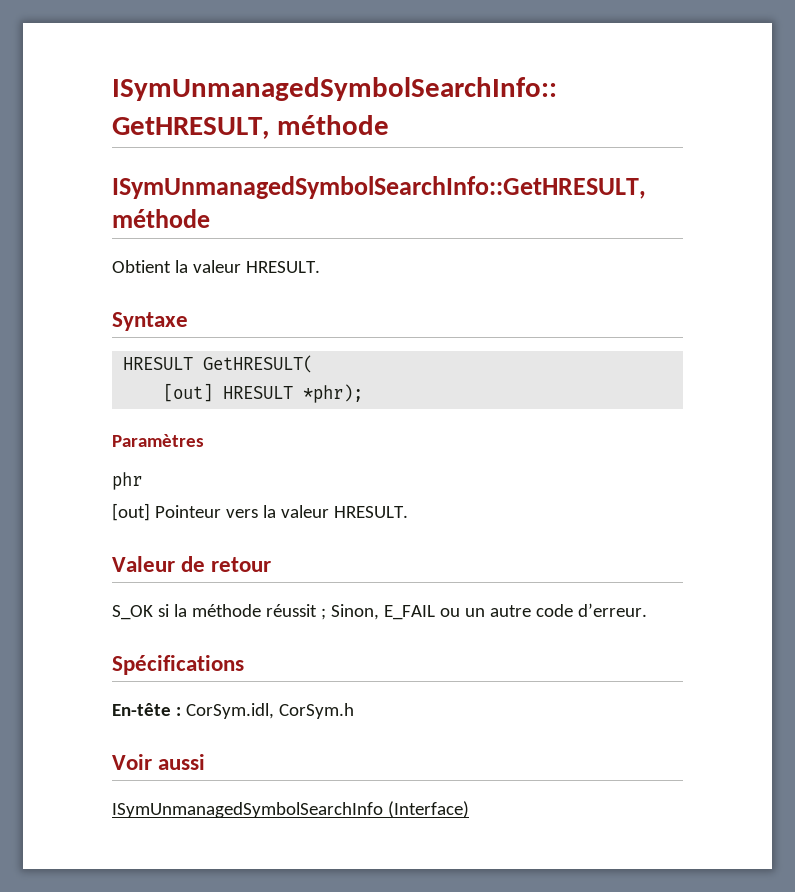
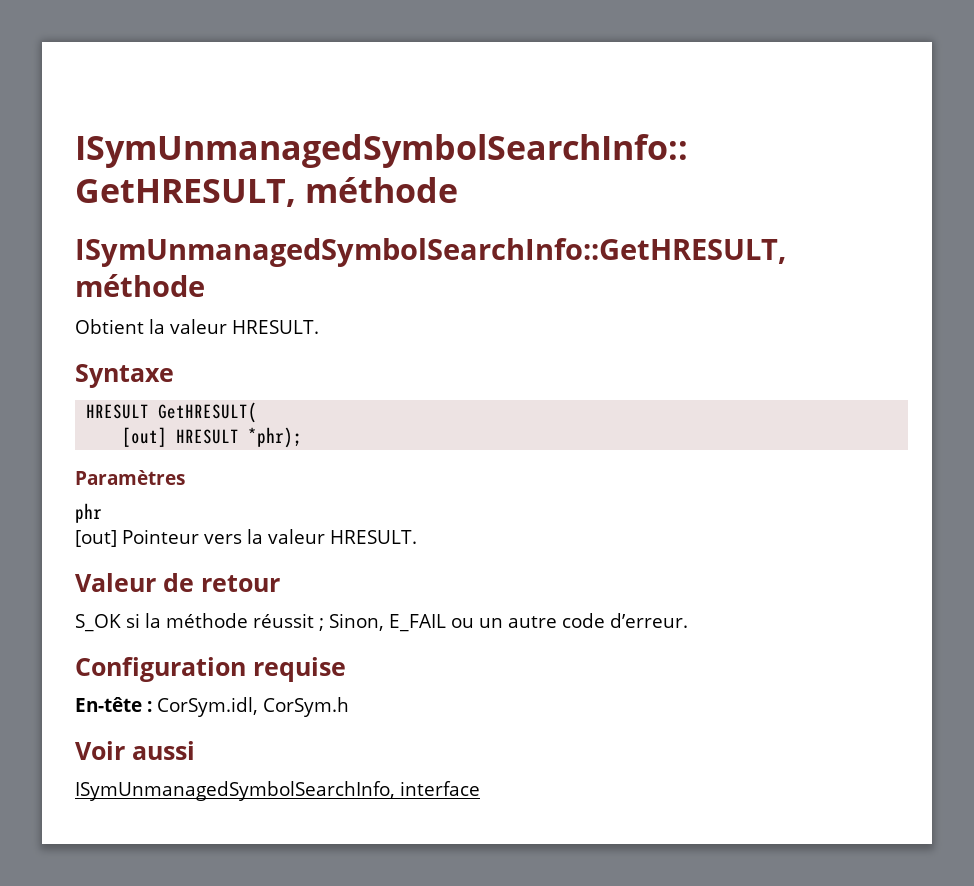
- Spécifications
+ Configuration requise
- ISymUnmanagedSymbolSearchInfo (Interface)
+ ISymUnmanagedSymbolSearchInfo, interface

